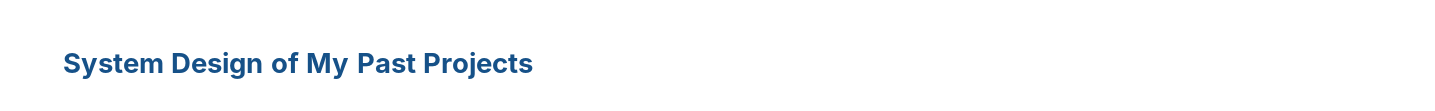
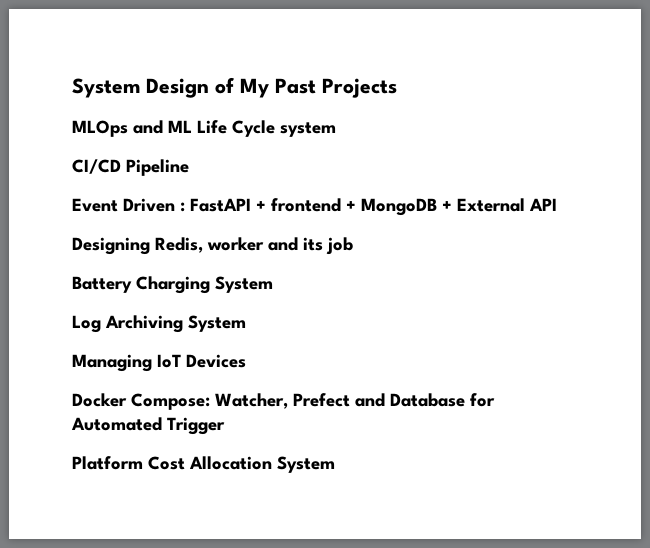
+ MLOps and ML Life Cycle system
+ CI/CD Pipeline
+ Event Driven : FastAPI + frontend + MongoDB + External API
+ Designing Redis, worker and its job
+ Battery Charging System
+ Log Archiving System
+ Managing IoT Devices
+ Docker Compose: Watcher, Prefect and Database for Automated Trigger
+ Platform Cost Allocation System

